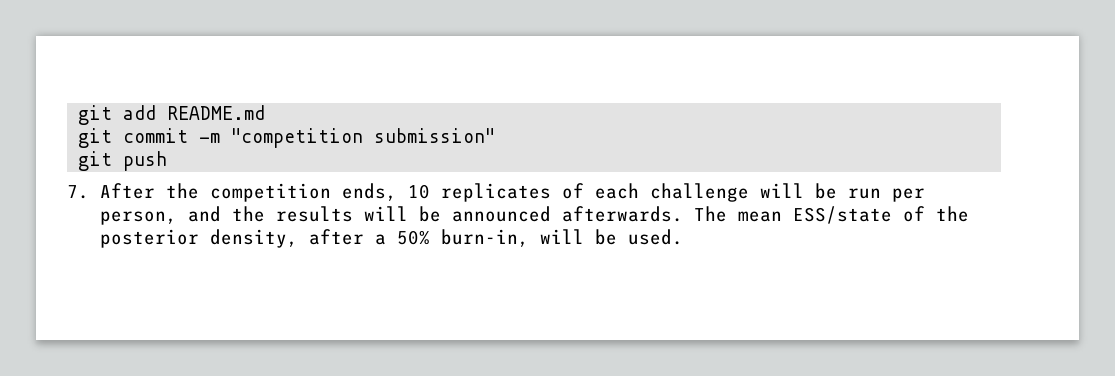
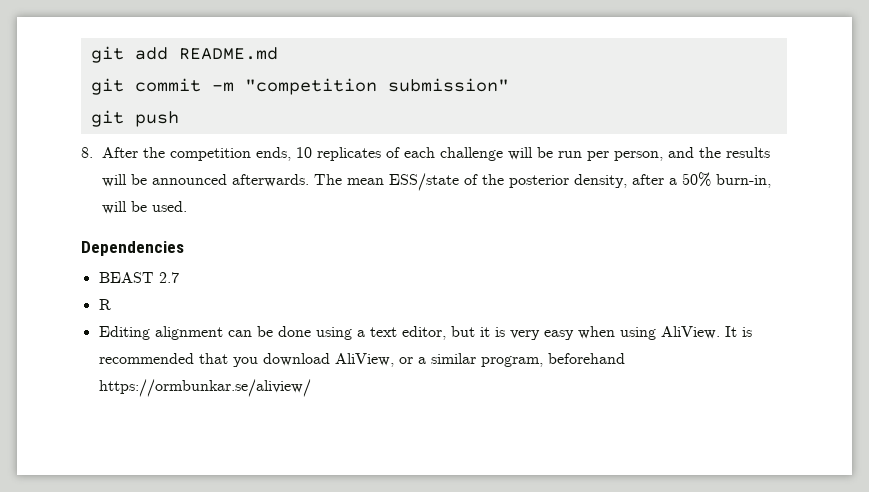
- 7. After the competition ends, 10 replicates of each challenge will be run per person, and the results will be announced afterwards.
+ 8. After the competition ends, 10 replicates of each challenge will be run per person, and the results will be announced afterwards.
+ Dependencies
+ BEAST 2.7
+ R
+ Editing alignment can be done using a text editor, but it is very easy when using AliView. It is recommended that you download AliView, or a similar program, beforehand https://ormbunkar.se/aliview/

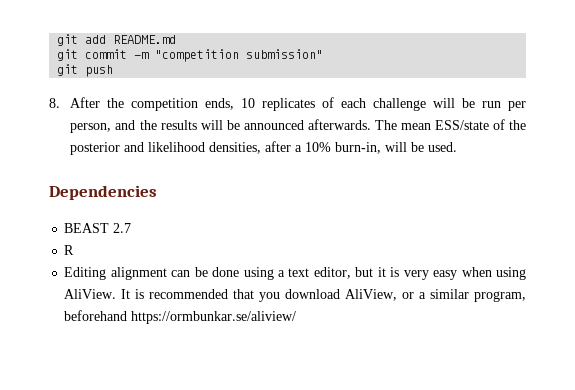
- The mean ESS/state of the posterior density, after a 50% burn-in, will be used.
+ The mean ESS/state of the posterior and likelihood densities, after a 10% burn-in, will be used.

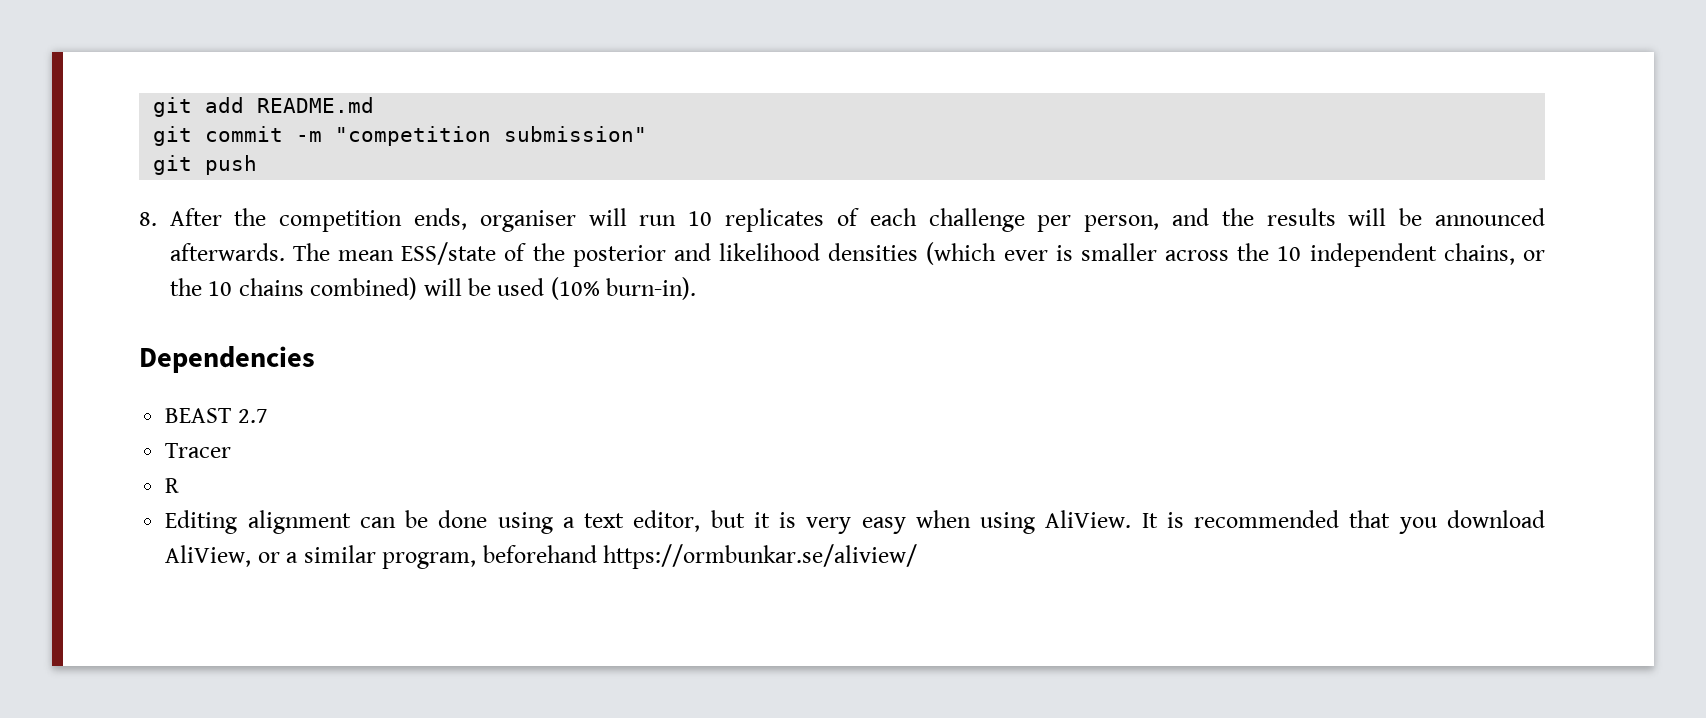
- 8. After the competition ends, 10 replicates of each challenge will be run per person, and the results will be announced afterwards.
+ 8. After the competition ends, organiser will run 10 replicates of each challenge per person, and the results will be announced afterwards.
- The mean ESS/state of the posterior and likelihood densities, after a 10% burn-in, will be used.
+ The mean ESS/state of the posterior and likelihood densities (which ever is smaller across the 10 independent chains, or the 10 chains combined) will be used (10% burn-in).
+ Tracer

